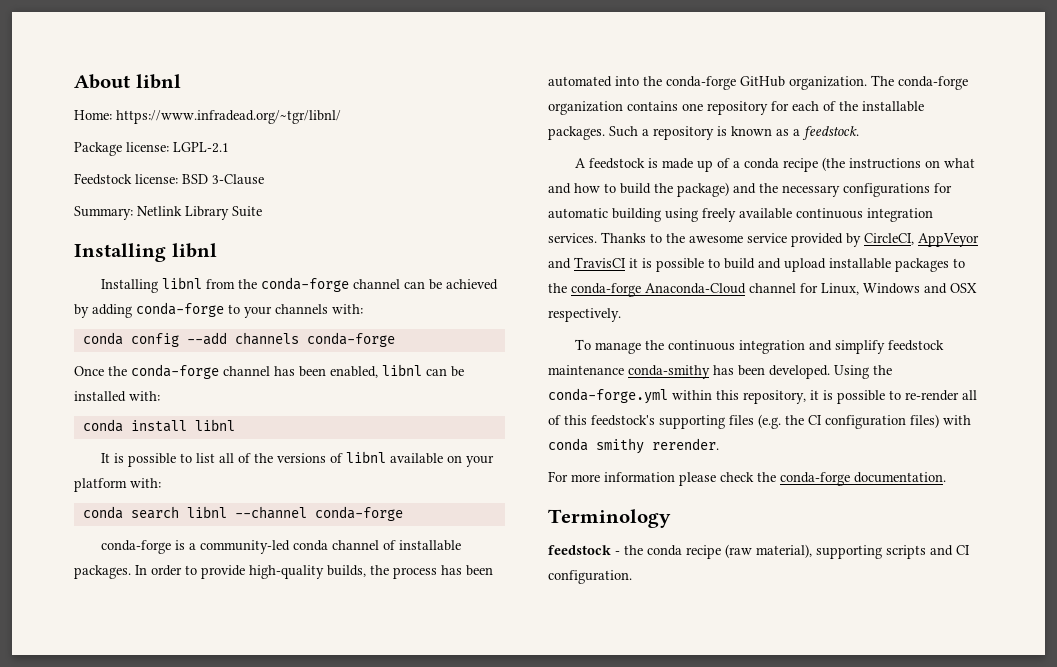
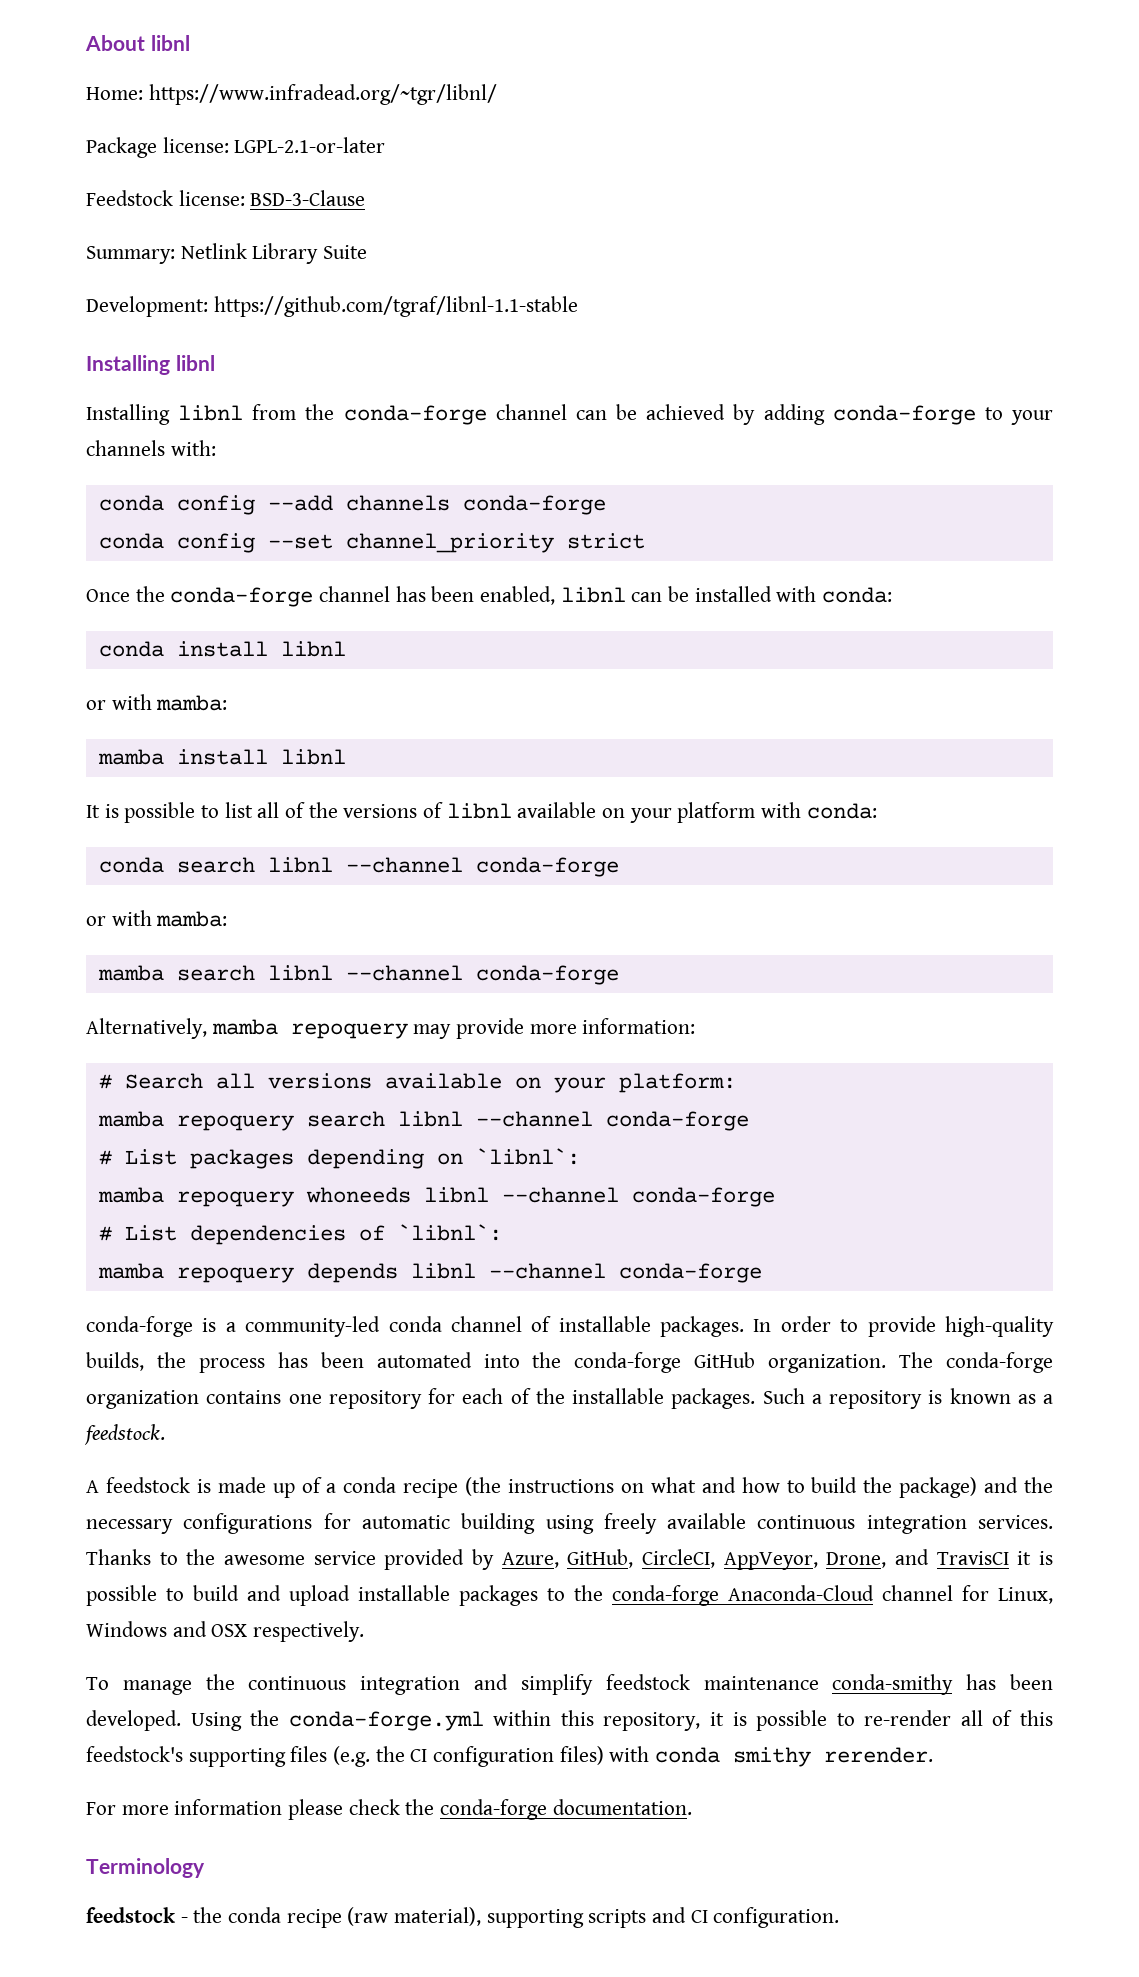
- Package license: LGPL-2.1
+ Package license: LGPL-2.1-or-later
- Feedstock license: BSD 3-Clause
+ Feedstock license: BSD-3-Clause
+ Development: https://github.com/tgraf/libnl-1.1-stable
+ conda config --set channel_priority strict
- Once the conda-forge channel has been enabled, libnl can be installed with:
+ Once the conda-forge channel has been enabled, libnl can be installed with conda:
  conda install libnl
+ or with mamba:
+ mamba install libnl
- It is possible to list all of the versions of libnl available on your platform with:
+ It is possible to list all of the versions of libnl available on your platform with conda:
  conda search libnl --channel conda-forge
+ or with mamba:
+ mamba search libnl --channel conda-forge
+ Alternatively, mamba repoquery may provide more information:
+ # Search all versions available on your platform:
+ mamba repoquery search libnl --channel conda-forge
+ # List packages depending on `libnl`:
+ mamba repoquery whoneeds libnl --channel conda-forge
+ # List dependencies of `libnl`:
+ mamba repoquery depends libnl --channel conda-forge
- Thanks to the awesome service provided by CircleCI, AppVeyor and TravisCI it is possible to build and upload installable packages to the conda-forge Anaconda-Cloud channel for Linux, Windows and OSX respectively.
+ Thanks to the awesome service provided by Azure, GitHub, CircleCI, AppVeyor, Drone, and TravisCI it is possible to build and upload installable packages to the conda-forge Anaconda-Cloud channel for Linux, Windows and OSX respectively.

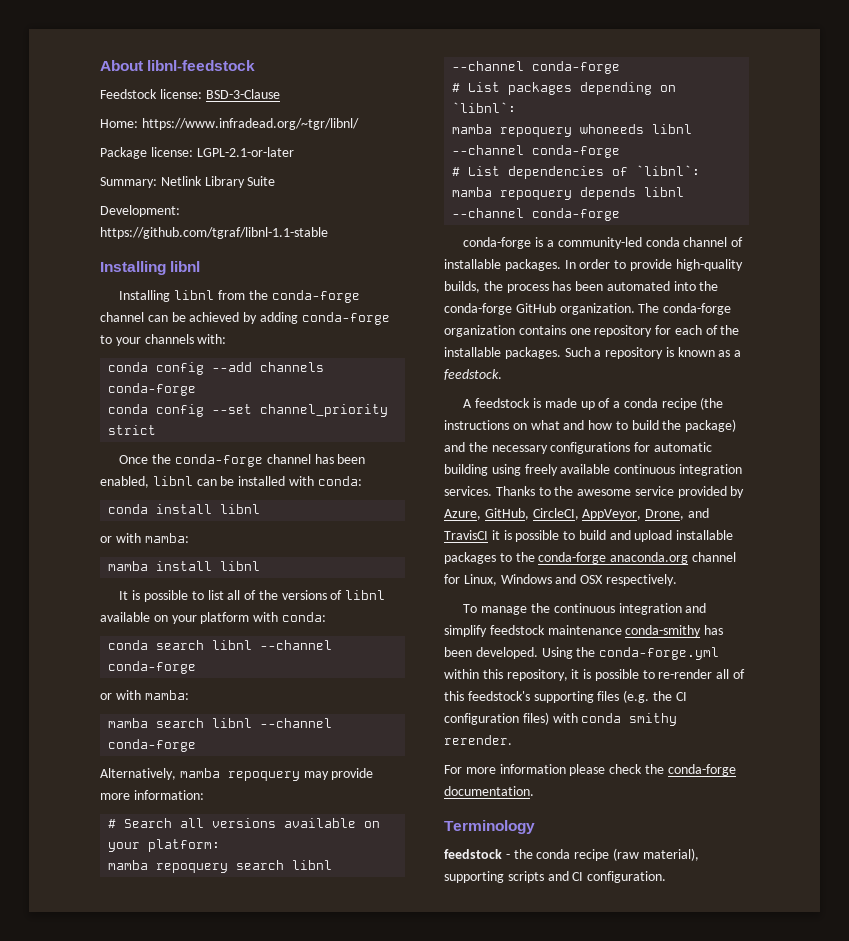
- About libnl
+ About libnl-feedstock
+ Feedstock license: BSD-3-Clause
- Feedstock license: BSD-3-Clause
- Thanks to the awesome service provided by Azure, GitHub, CircleCI, AppVeyor, Drone, and TravisCI it is possible to build and upload installable packages to the conda-forge Anaconda-Cloud channel for Linux, Windows and OSX respectively.
+ Thanks to the awesome service provided by Azure, GitHub, CircleCI, AppVeyor, Drone, and TravisCI it is possible to build and upload installable packages to the conda-forge anaconda.org channel for Linux, Windows and OSX respectively.

